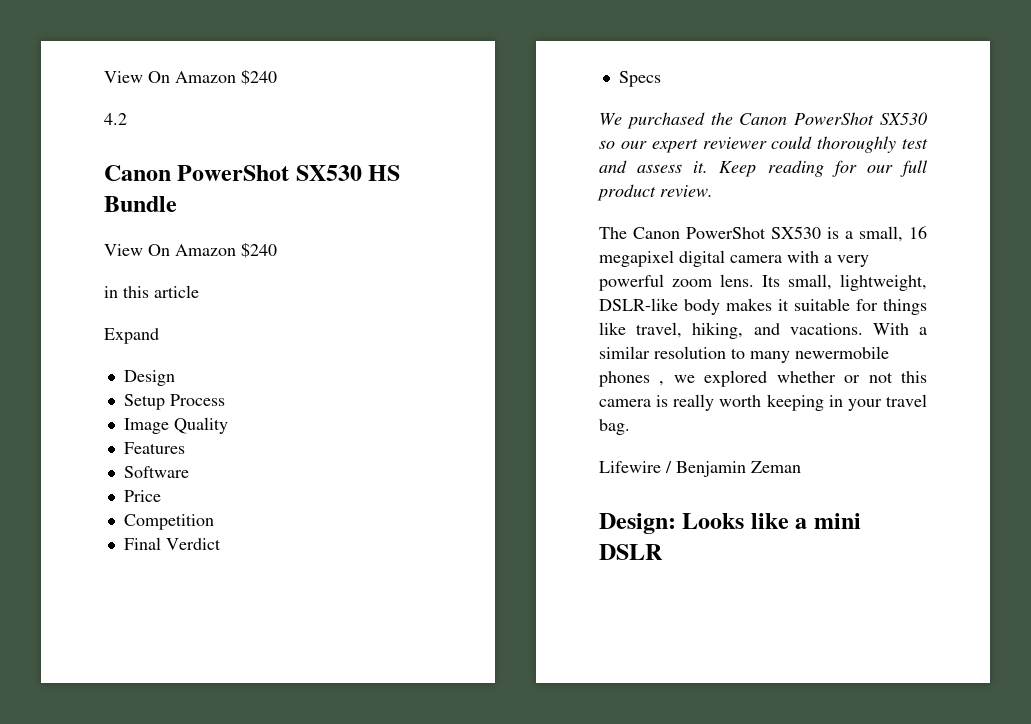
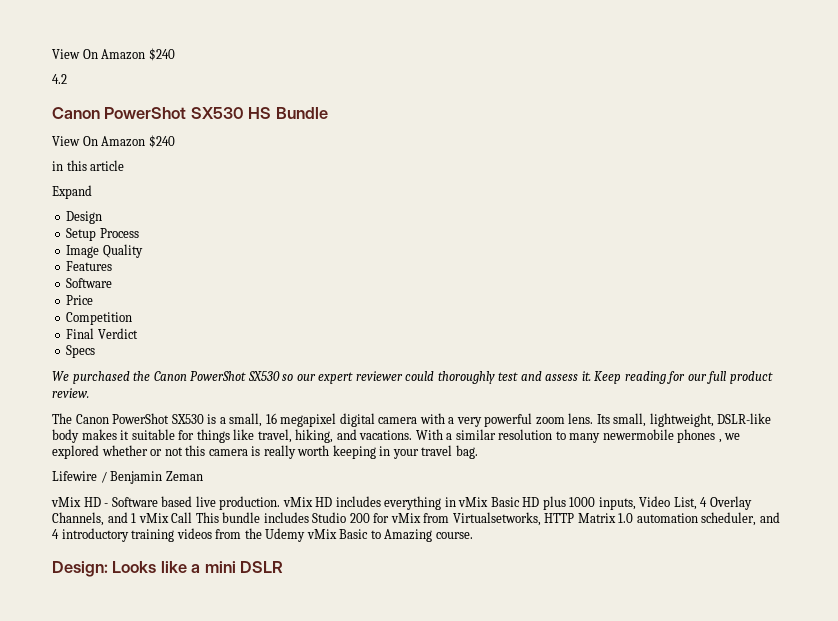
+ vMix HD - Software based live production. vMix HD includes everything in vMix Basic HD plus 1000 inputs, Video List, 4 Overlay Channels, and 1 vMix Call This bundle includes Studio 200 for vMix from Virtualsetworks, HTTP Matrix 1.0 automation scheduler, and 4 introductory training videos from the Udemy vMix Basic to Amazing course.

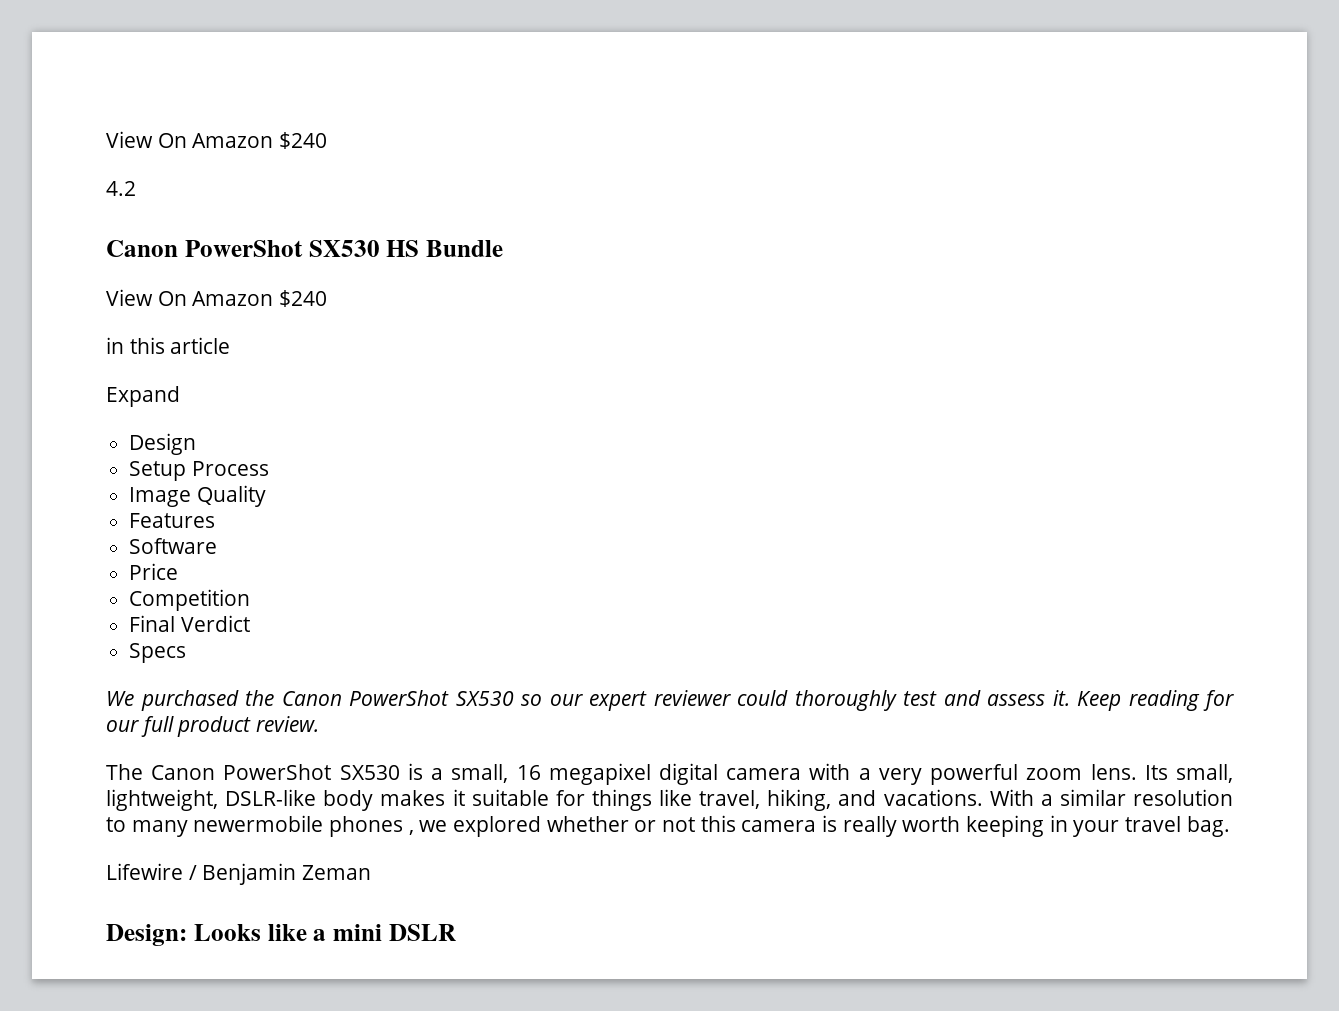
- vMix HD - Software based live production. vMix HD includes everything in vMix Basic HD plus 1000 inputs, Video List, 4 Overlay Channels, and 1 vMix Call This bundle includes Studio 200 for vMix from Virtualsetworks, HTTP Matrix 1.0 automation scheduler, and 4 introductory training videos from the Udemy vMix Basic to Amazing course.

